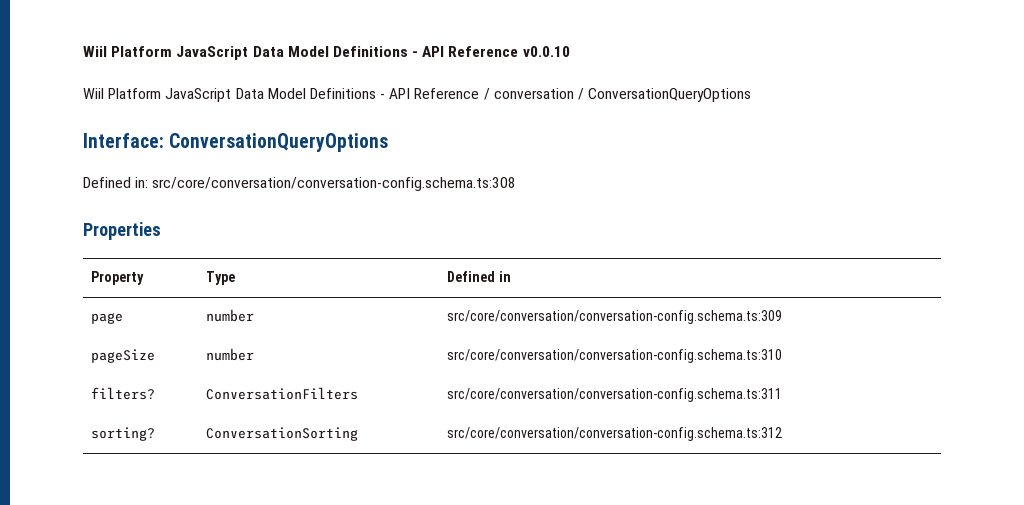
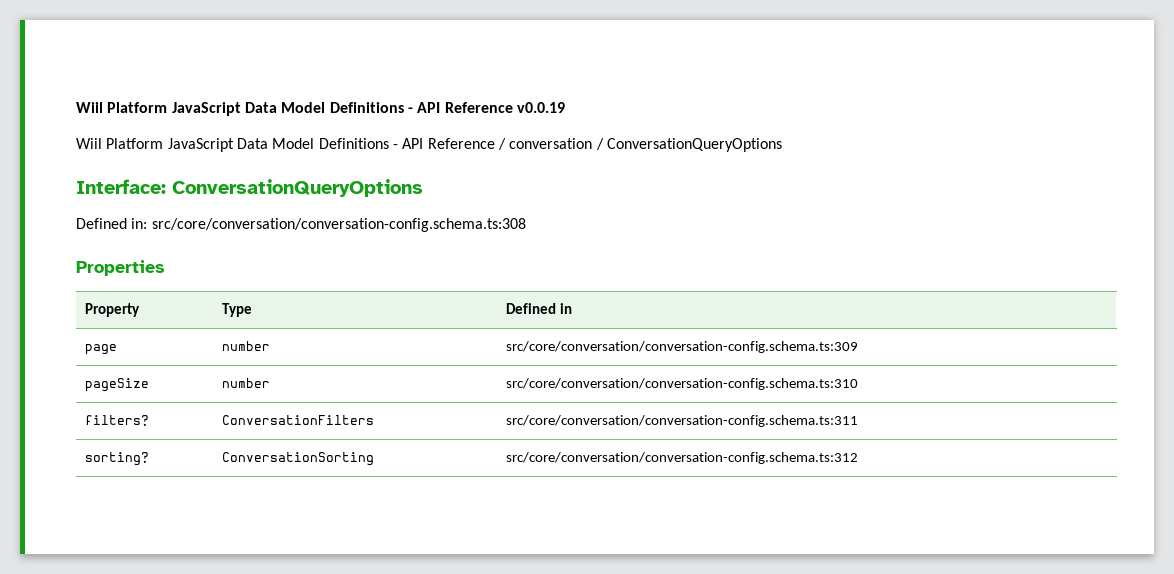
- Wiil Platform JavaScript Data Model Definitions - API Reference v0.0.10
+ Wiil Platform JavaScript Data Model Definitions - API Reference v0.0.19

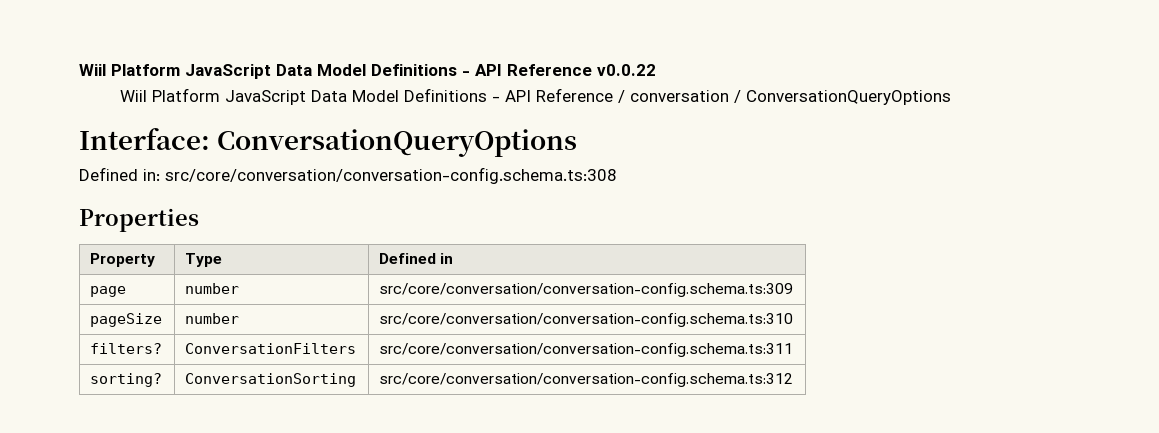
- Wiil Platform JavaScript Data Model Definitions - API Reference v0.0.19
+ Wiil Platform JavaScript Data Model Definitions - API Reference v0.0.22

